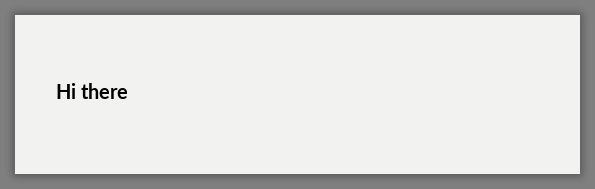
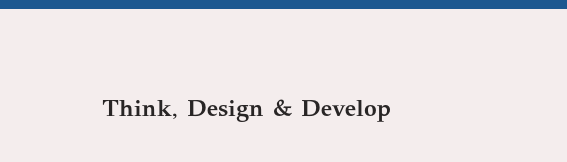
- Hi there
+ Think, Design & Develop

